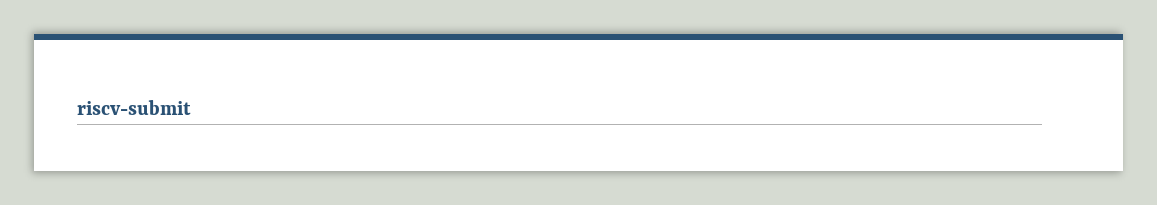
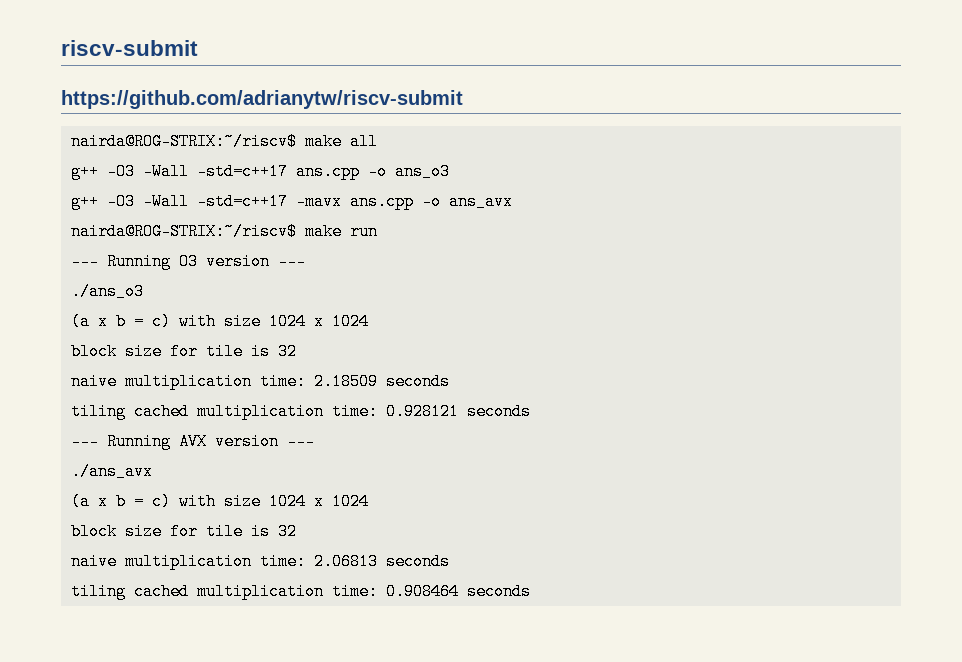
+ https://github.com/adrianytw/riscv-submit
+ nairda@ROG-STRIX:~/riscv$ make all
+ g++ -O3 -Wall -std=c++17 ans.cpp -o ans_o3
+ g++ -O3 -Wall -std=c++17 -mavx ans.cpp -o ans_avx
+ nairda@ROG-STRIX:~/riscv$ make run
+ --- Running O3 version ---
+ ./ans_o3
+ (a x b = c) with size 1024 x 1024
+ block size for tile is 32
+ naive multiplication time: 2.18509 seconds
+ tiling cached multiplication time: 0.928121 seconds
+ --- Running AVX version ---
+ ./ans_avx
+ (a x b = c) with size 1024 x 1024
+ block size for tile is 32
+ naive multiplication time: 2.06813 seconds
+ tiling cached multiplication time: 0.908464 seconds

